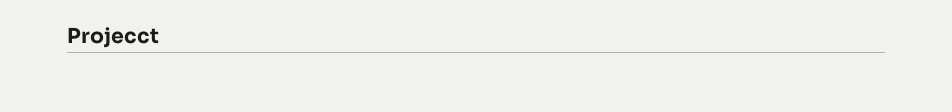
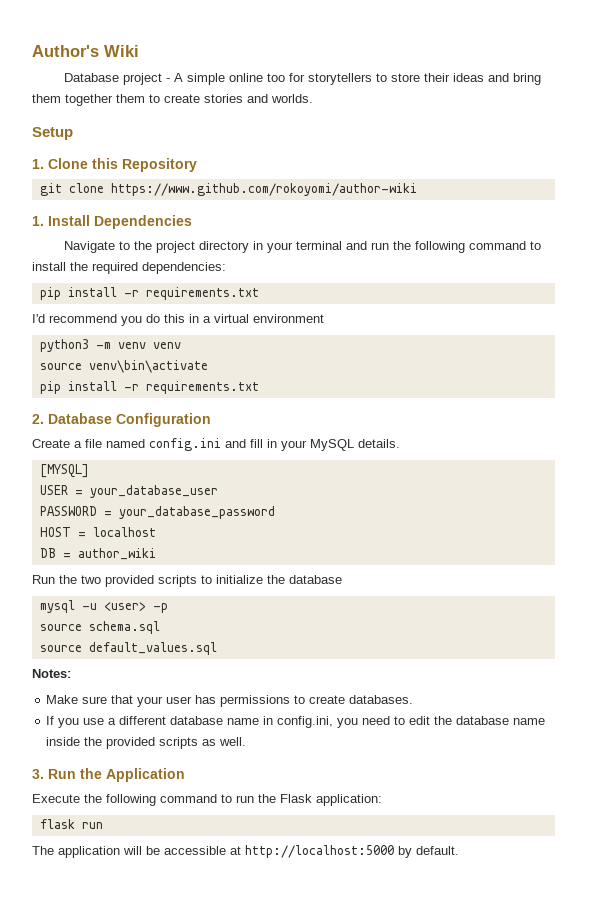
- Projecct
+ Author's Wiki
+ Database project - A simple online too for storytellers to store their ideas and bring them together them to create stories and worlds.
+ Setup
+ 1. Clone this Repository
+ git clone https://www.github.com/rokoyomi/author-wiki
+ 1. Install Dependencies
+ Navigate to the project directory in your terminal and run the following command to install the required dependencies:
+ pip install -r requirements.txt
+ I'd recommend you do this in a virtual environment
+ python3 -m venv venv
+ source venv\bin\activate
+ pip install -r requirements.txt
+ 2. Database Configuration
+ Create a file named config.ini and fill in your MySQL details.
+ [MYSQL]
+ USER = your_database_user
+ PASSWORD = your_database_password
+ HOST = localhost
+ DB = author_wiki
+ Run the two provided scripts to initialize the database
+ mysql -u <user> -p
+ source schema.sql
+ source default_values.sql
+ Notes:
+ Make sure that your user has permissions to create databases.
+ If you use a different database name in config.ini, you need to edit the database name inside the provided scripts as well.
+ 3. Run the Application
+ Execute the following command to run the Flask application:
+ flask run
+ The application will be accessible at http://localhost:5000 by default.

